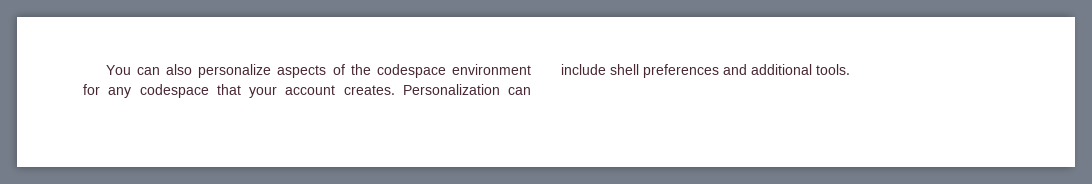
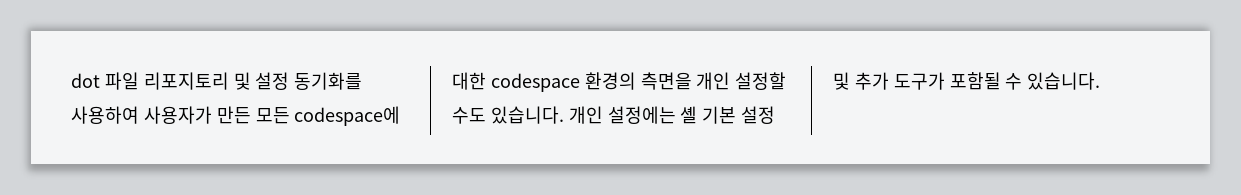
- You can also personalize aspects of the codespace environment for any codespace that your account creates. Personalization can include shell preferences and additional tools.
+ dot 파일 리포지토리 및 설정 동기화를 사용하여 사용자가 만든 모든 codespace에 대한 codespace 환경의 측면을 개인 설정할 수도 있습니다. 개인 설정에는 셸 기본 설정 및 추가 도구가 포함될 수 있습니다.

